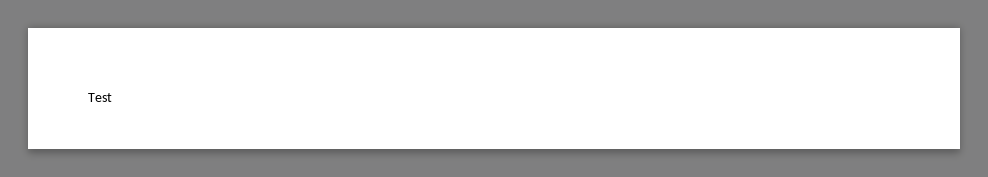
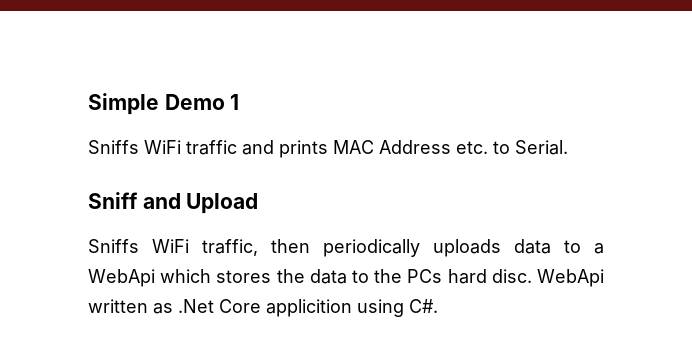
- Test
+ Simple Demo 1
+ Sniffs WiFi traffic and prints MAC Address etc. to Serial.
+ Sniff and Upload
+ Sniffs WiFi traffic, then periodically uploads data to a WebApi which stores the data to the PCs hard disc. WebApi written as .Net Core applicition using C#.

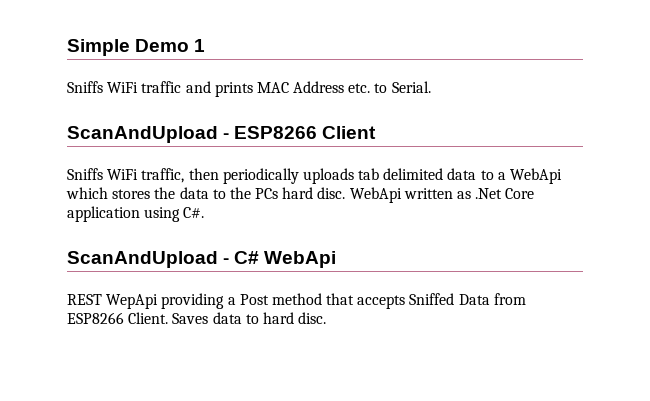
- Sniff and Upload
+ ScanAndUpload - ESP8266 Client
- Sniffs WiFi traffic, then periodically uploads data to a WebApi which stores the data to the PCs hard disc.
+ Sniffs WiFi traffic, then periodically uploads tab delimited data to a WebApi which stores the data to the PCs hard disc.
- WebApi written as .Net Core applicition using C#.
+ WebApi written as .Net Core application using C#.
+ ScanAndUpload - C# WebApi
+ REST WepApi providing a Post method that accepts Sniffed Data from ESP8266 Client. Saves data to hard disc.

